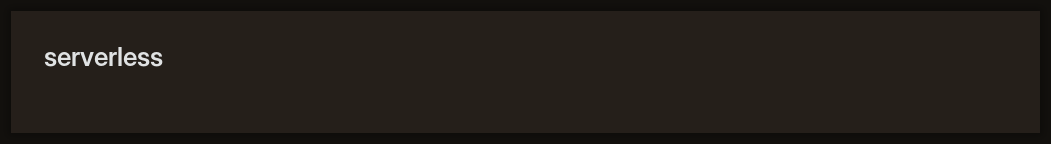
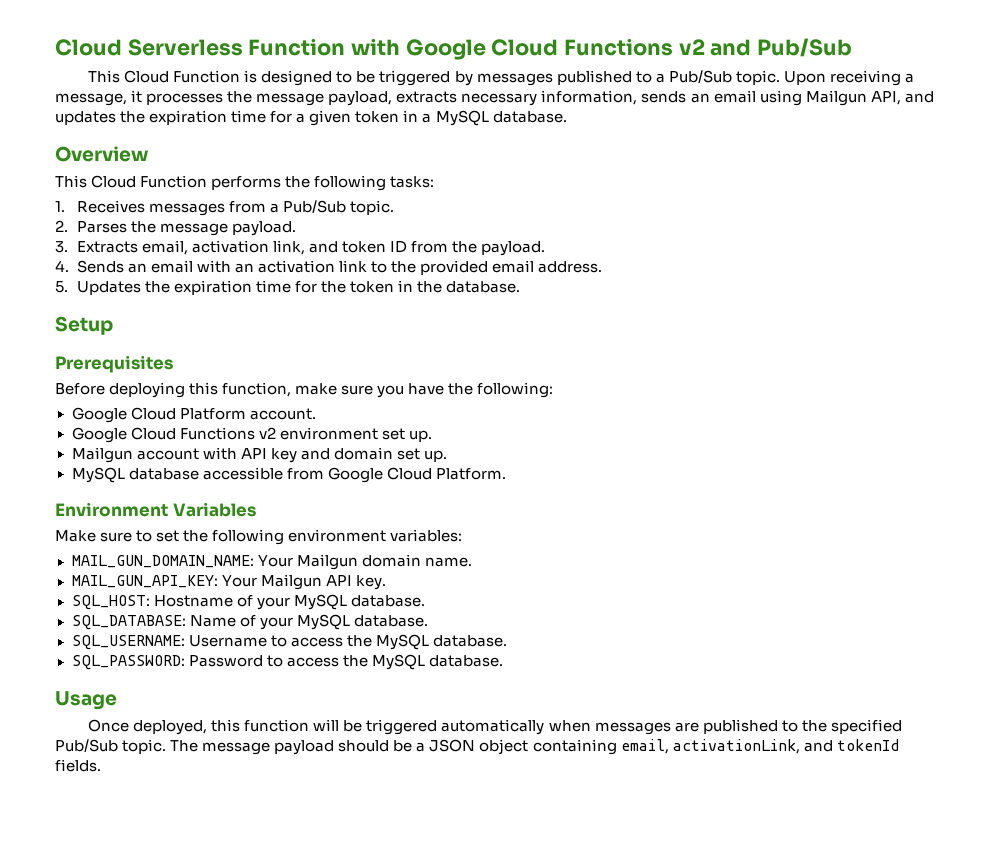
- serverless
+ Cloud Serverless Function with Google Cloud Functions v2 and Pub/Sub
+ This Cloud Function is designed to be triggered by messages published to a Pub/Sub topic. Upon receiving a message, it processes the message payload, extracts necessary information, sends an email using Mailgun API, and updates the expiration time for a given token in a MySQL database.
+ Overview
+ This Cloud Function performs the following tasks:
+ 1. Receives messages from a Pub/Sub topic.
+ 2. Parses the message payload.
+ 3. Extracts email, activation link, and token ID from the payload.
+ 4. Sends an email with an activation link to the provided email address.
+ 5. Updates the expiration time for the token in the database.
+ Setup
+ Prerequisites
+ Before deploying this function, make sure you have the following:
+ Google Cloud Platform account.
+ Google Cloud Functions v2 environment set up.
+ Mailgun account with API key and domain set up.
+ MySQL database accessible from Google Cloud Platform.
+ Environment Variables
+ Make sure to set the following environment variables:
+ MAIL_GUN_DOMAIN_NAME: Your Mailgun domain name.
+ MAIL_GUN_API_KEY: Your Mailgun API key.
+ SQL_HOST: Hostname of your MySQL database.
+ SQL_DATABASE: Name of your MySQL database.
+ SQL_USERNAME: Username to access the MySQL database.
+ SQL_PASSWORD: Password to access the MySQL database.
+ Usage
+ Once deployed, this function will be triggered automatically when messages are published to the specified Pub/Sub topic. The message payload should be a JSON object containing email, activationLink, and tokenId fields.

